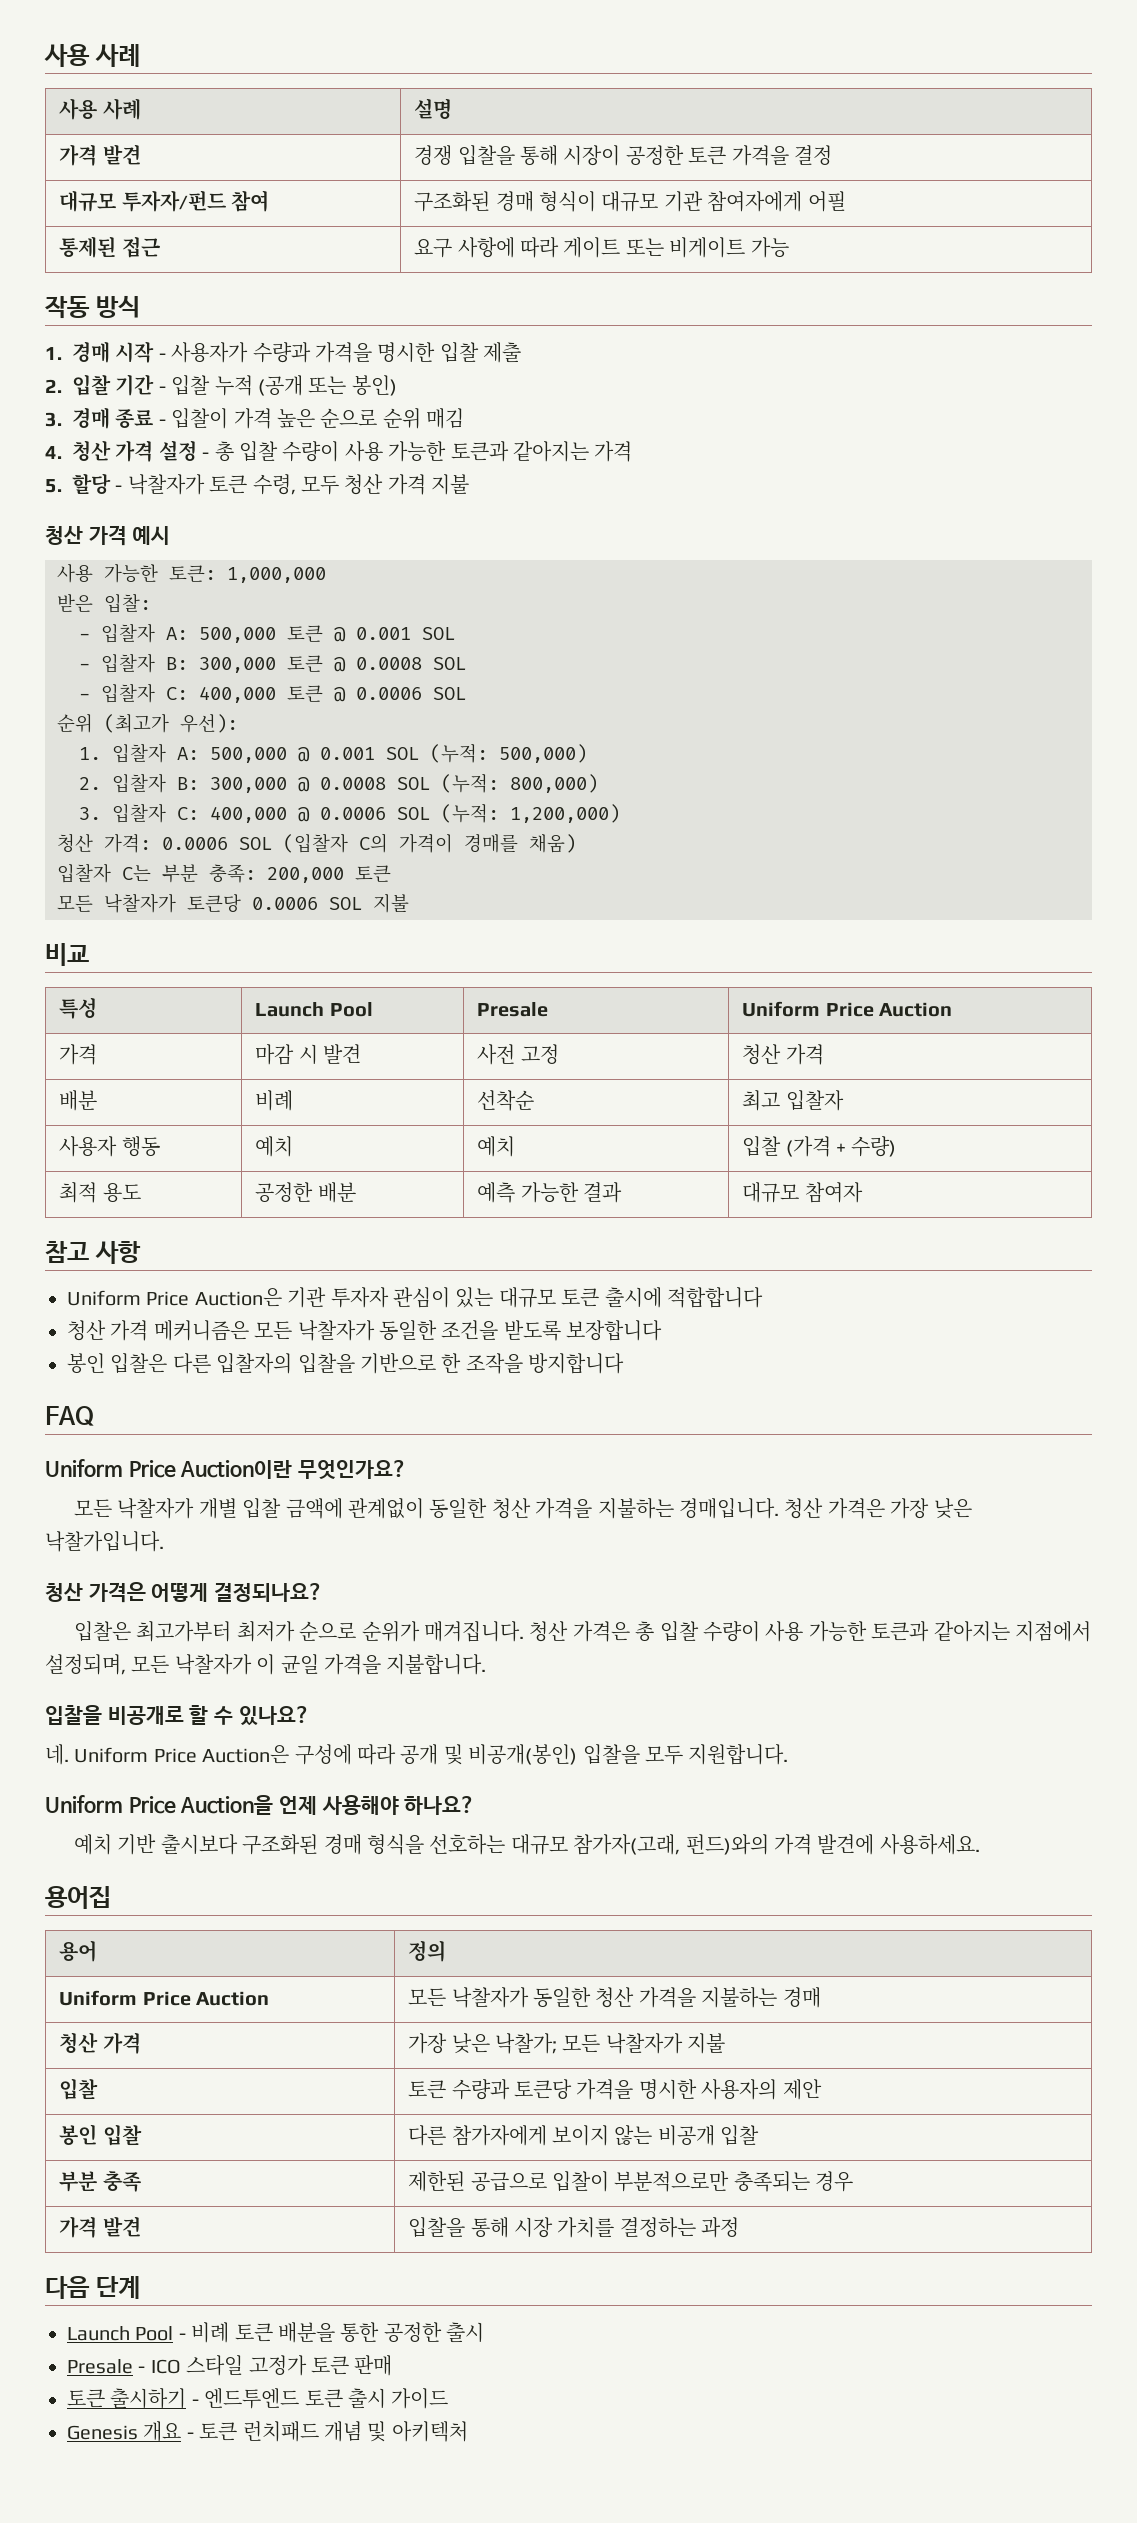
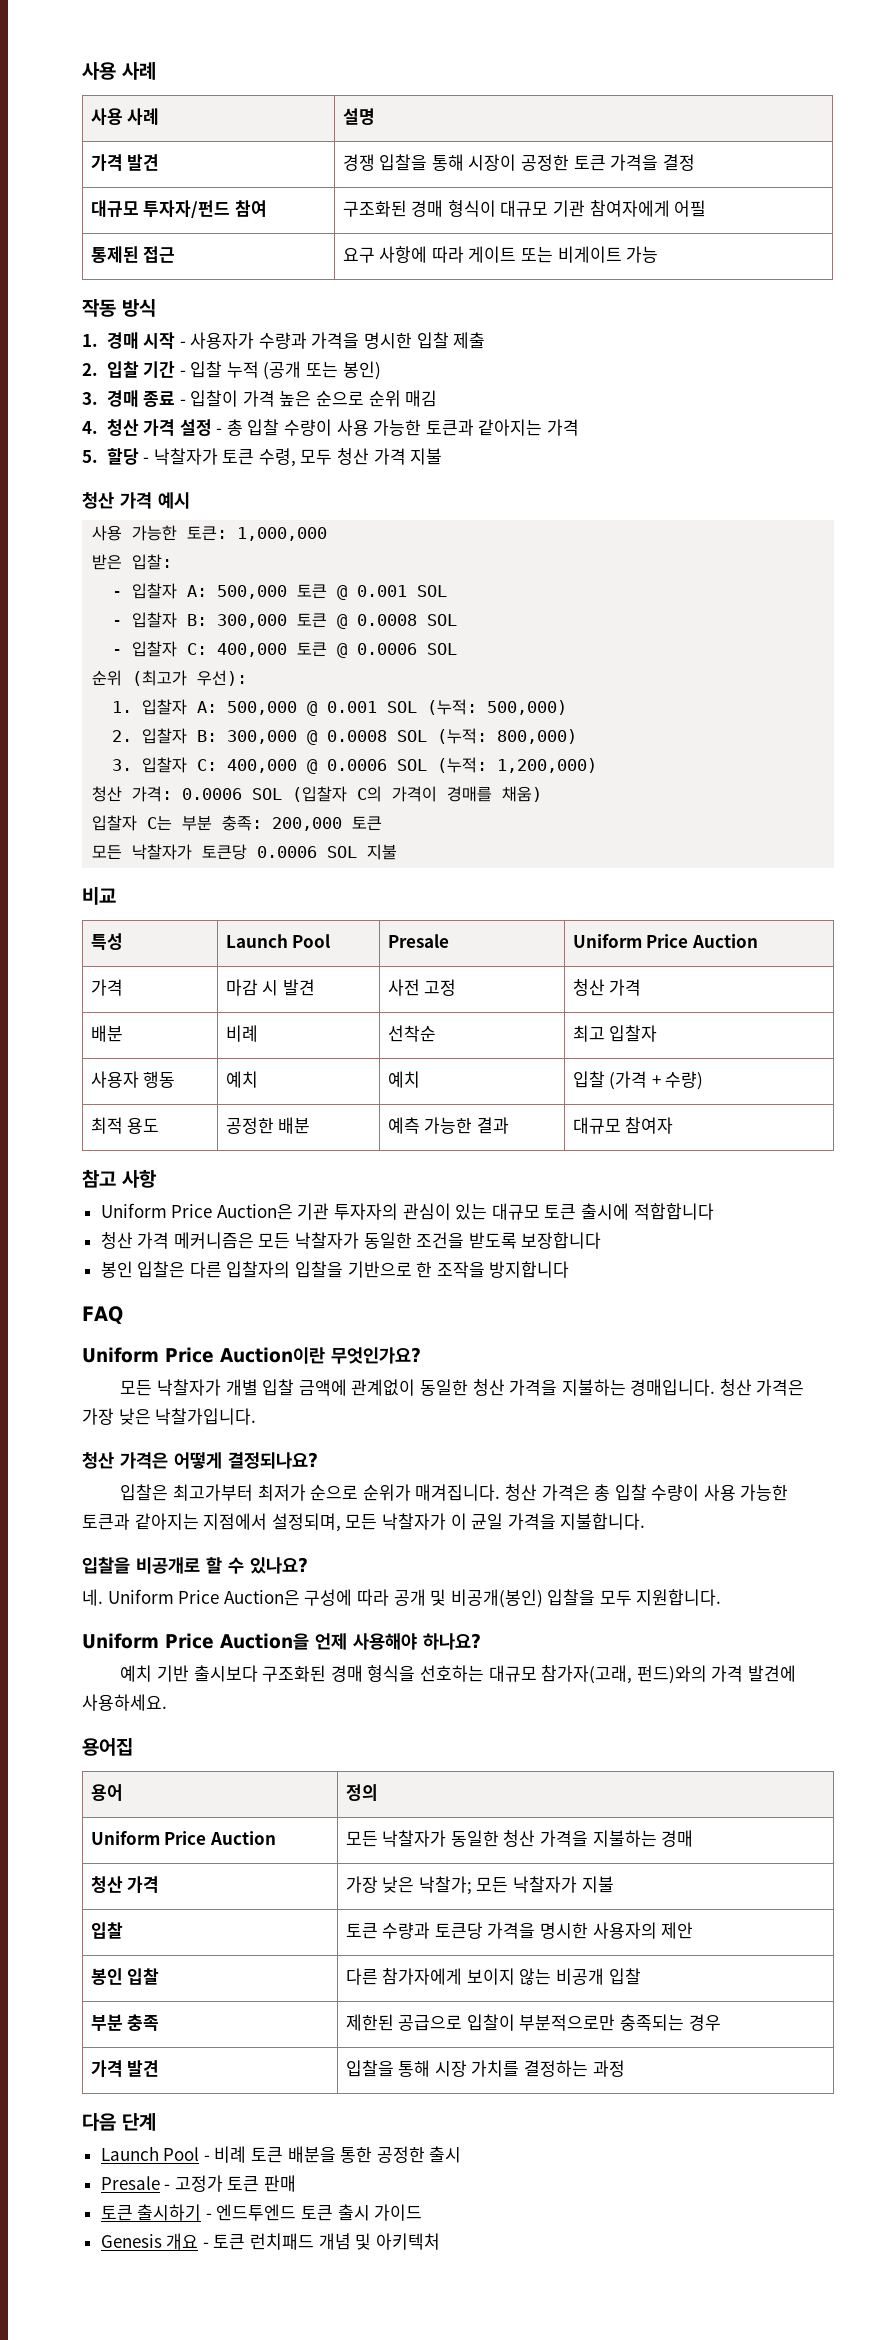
- Uniform Price Auction은 기관 투자자 관심이 있는 대규모 토큰 출시에 적합합니다
+ Uniform Price Auction은 기관 투자자의 관심이 있는 대규모 토큰 출시에 적합합니다
- Presale - ICO 스타일 고정가 토큰 판매
+ Presale - 고정가 토큰 판매

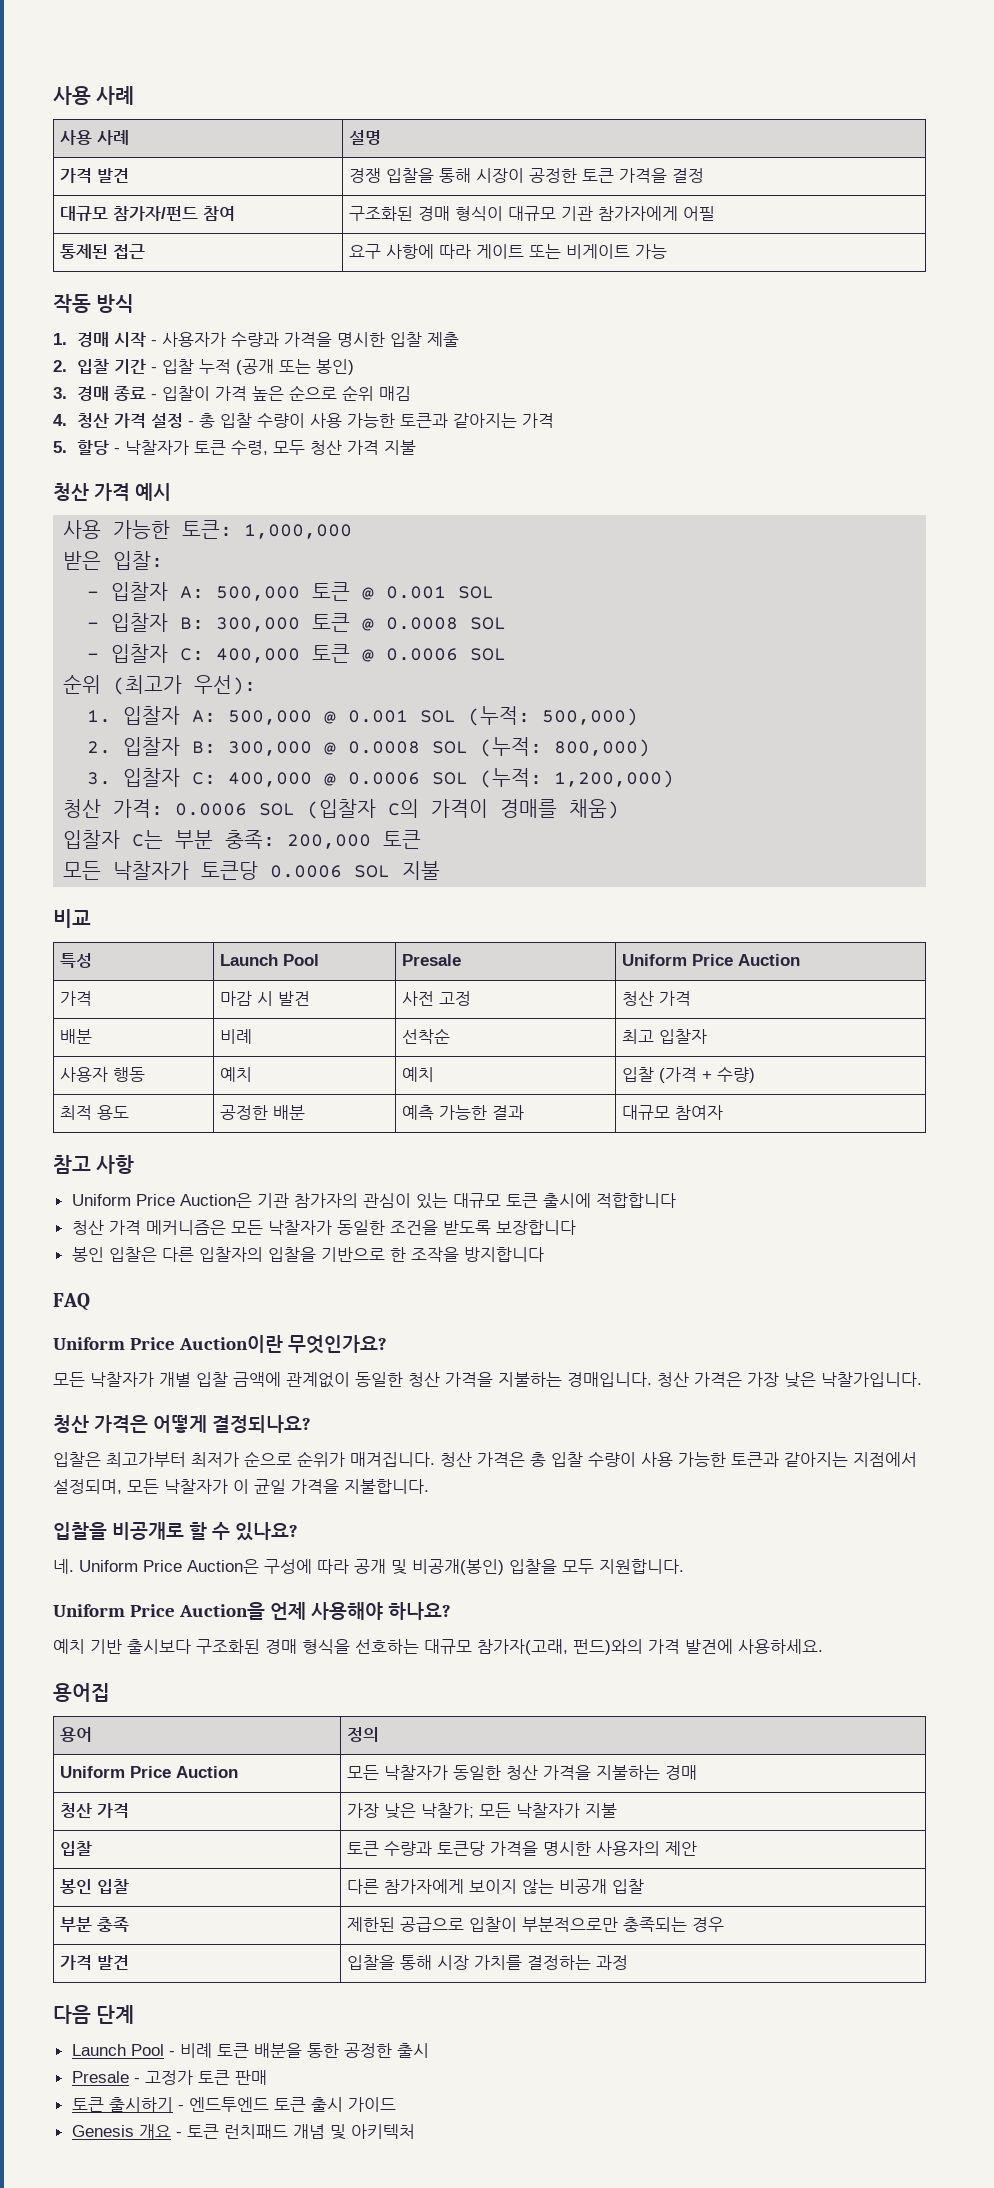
- 대규모 투자자/펀드 참여 | 구조화된 경매 형식이 대규모 기관 참여자에게 어필
+ 대규모 참가자/펀드 참여 | 구조화된 경매 형식이 대규모 기관 참가자에게 어필
- Uniform Price Auction은 기관 투자자의 관심이 있는 대규모 토큰 출시에 적합합니다
+ Uniform Price Auction은 기관 참가자의 관심이 있는 대규모 토큰 출시에 적합합니다

